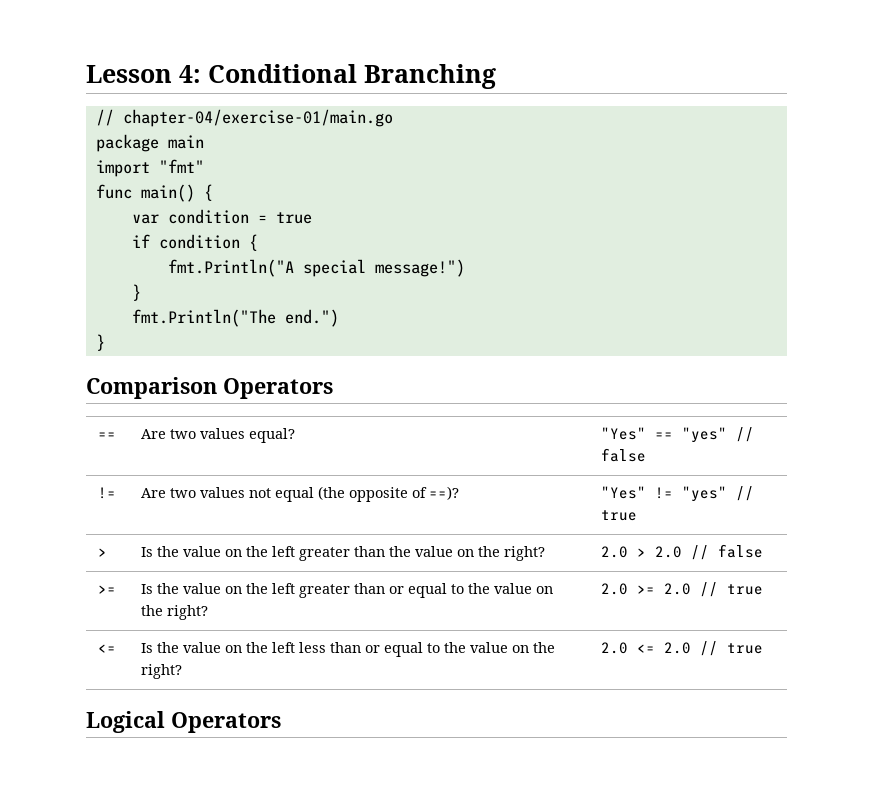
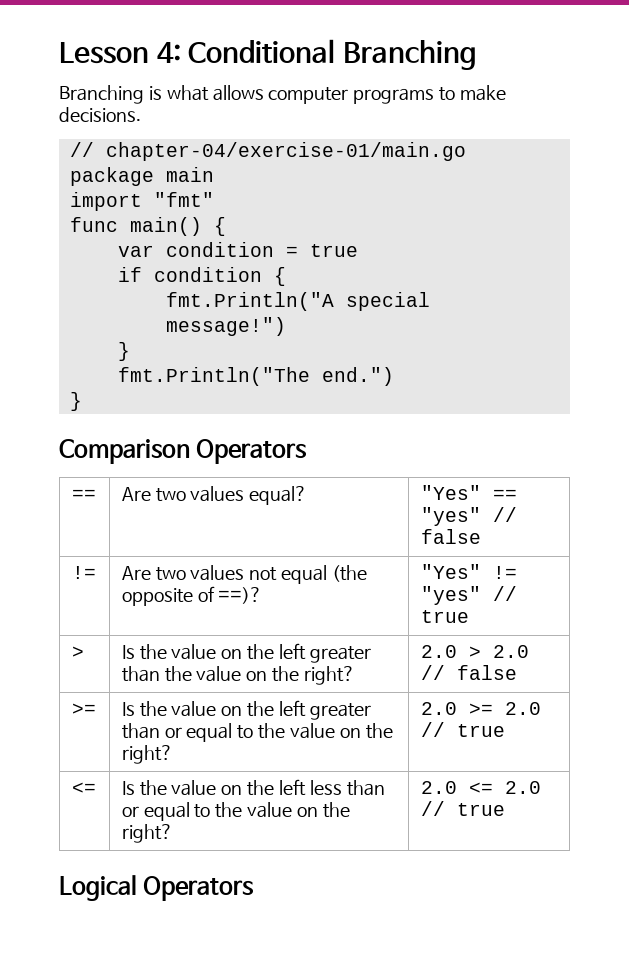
+ Branching is what allows computer programs to make decisions.

